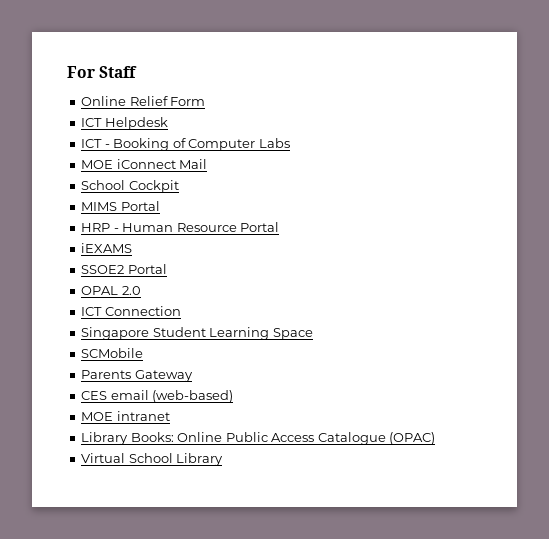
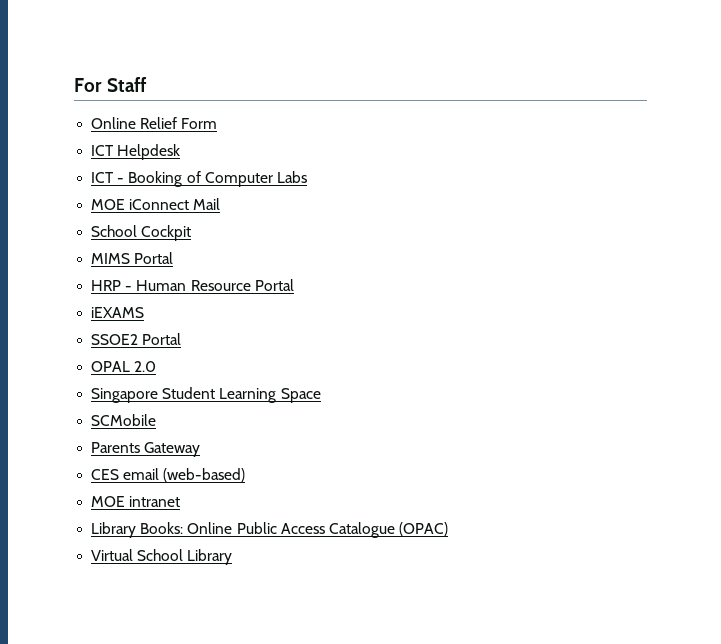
- ICT Connection

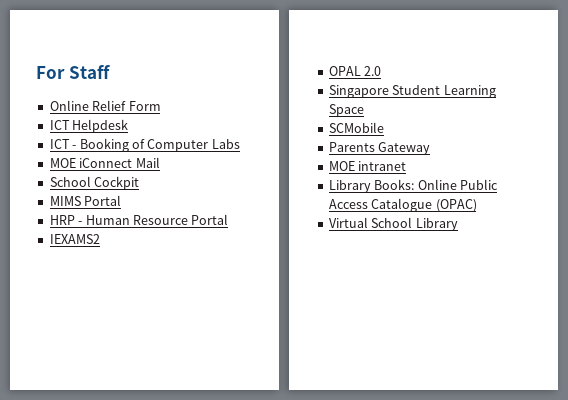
- iEXAMS
- SSOE2 Portal
+ IEXAMS2
- CES email (web-based)

